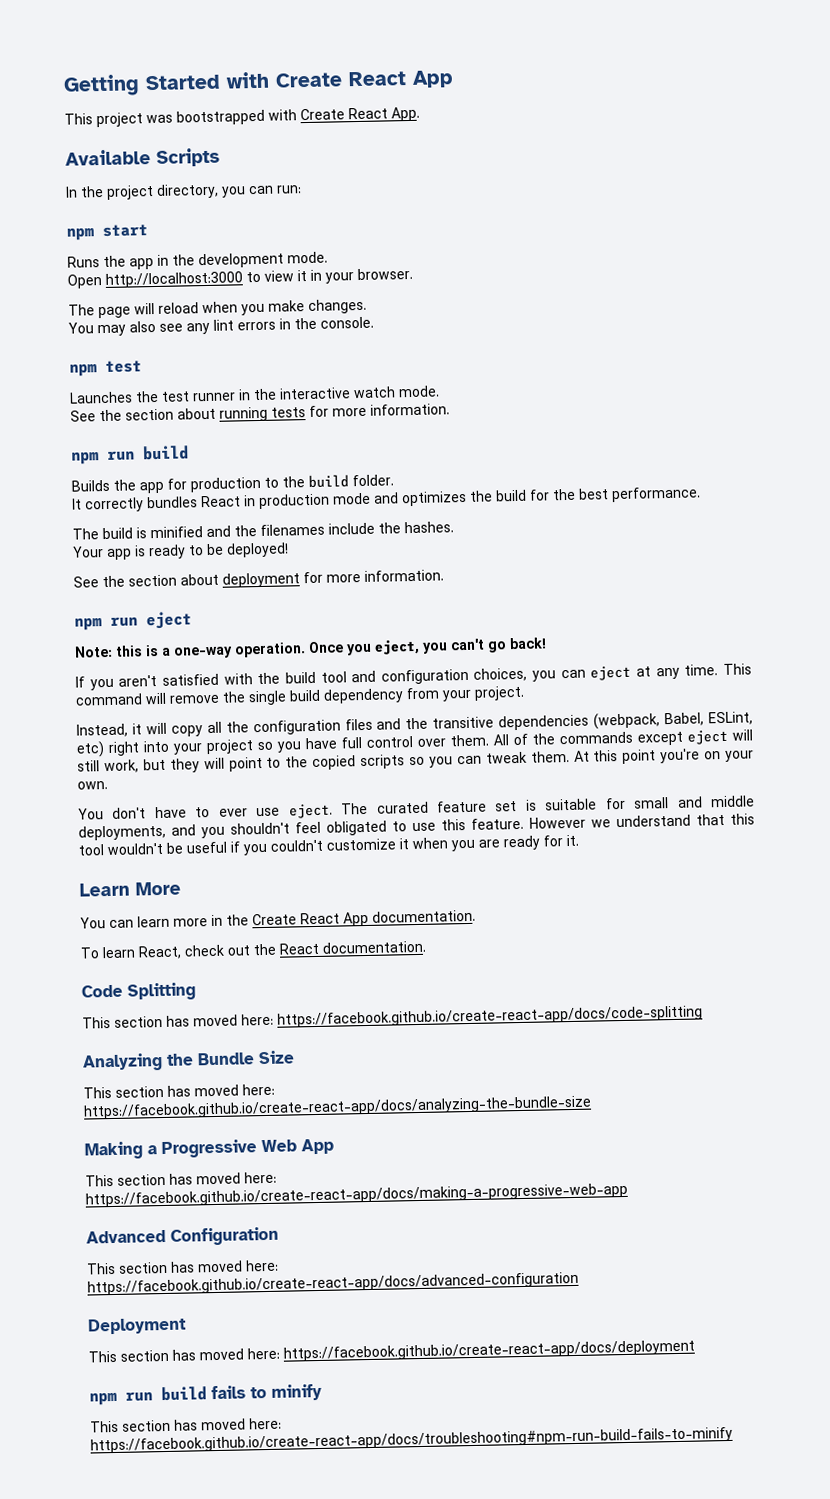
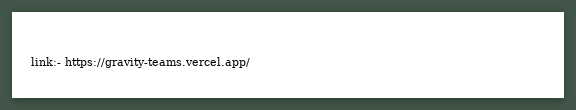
- Getting Started with Create React App
- This project was bootstrapped with Create React App.
- Available Scripts
- In the project directory, you can run:
- npm start
- Runs the app in the development mode.
- Open http://localhost:3000 to view it in your browser.
- The page will reload when you make changes.
- You may also see any lint errors in the console.
- npm test
- Launches the test runner in the interactive watch mode.
- See the section about running tests for more information.
- npm run build
- Builds the app for production to the build folder.
- It correctly bundles React in production mode and optimizes the build for the best performance.
- The build is minified and the filenames include the hashes.
- Your app is ready to be deployed!
- See the section about deployment for more information.
- npm run eject
- Note: this is a one-way operation. Once you eject, you can't go back!
- If you aren't satisfied with the build tool and configuration choices, you can eject at any time. This command will remove the single build dependency from your project.
- Instead, it will copy all the configuration files and the transitive dependencies (webpack, Babel, ESLint, etc) right into your project so you have full control over them. All of the commands except eject will still work, but they will point to the copied scripts so you can tweak them. At this point you're on your own.
- You don't have to ever use eject. The curated feature set is suitable for small and middle deployments, and you shouldn't feel obligated to use this feature. However we understand that this tool wouldn't be useful if you couldn't customize it when you are ready for it.
- Learn More
- You can learn more in the Create React App documentation.
- To learn React, check out the React documentation.
- Code Splitting
- This section has moved here: https://facebook.github.io/create-react-app/docs/code-splitting
- Analyzing the Bundle Size
- This section has moved here: https://facebook.github.io/create-react-app/docs/analyzing-the-bundle-size
- Making a Progressive Web App
- This section has moved here: https://facebook.github.io/create-react-app/docs/making-a-progressive-web-app
- Advanced Configuration
- This section has moved here: https://facebook.github.io/create-react-app/docs/advanced-configuration
- Deployment
- This section has moved here: https://facebook.github.io/create-react-app/docs/deployment
- npm run build fails to minify
- This section has moved here: https://facebook.github.io/create-react-app/docs/troubleshooting#npm-run-build-fails-to-minify
+ link:- https://gravity-teams.vercel.app/

